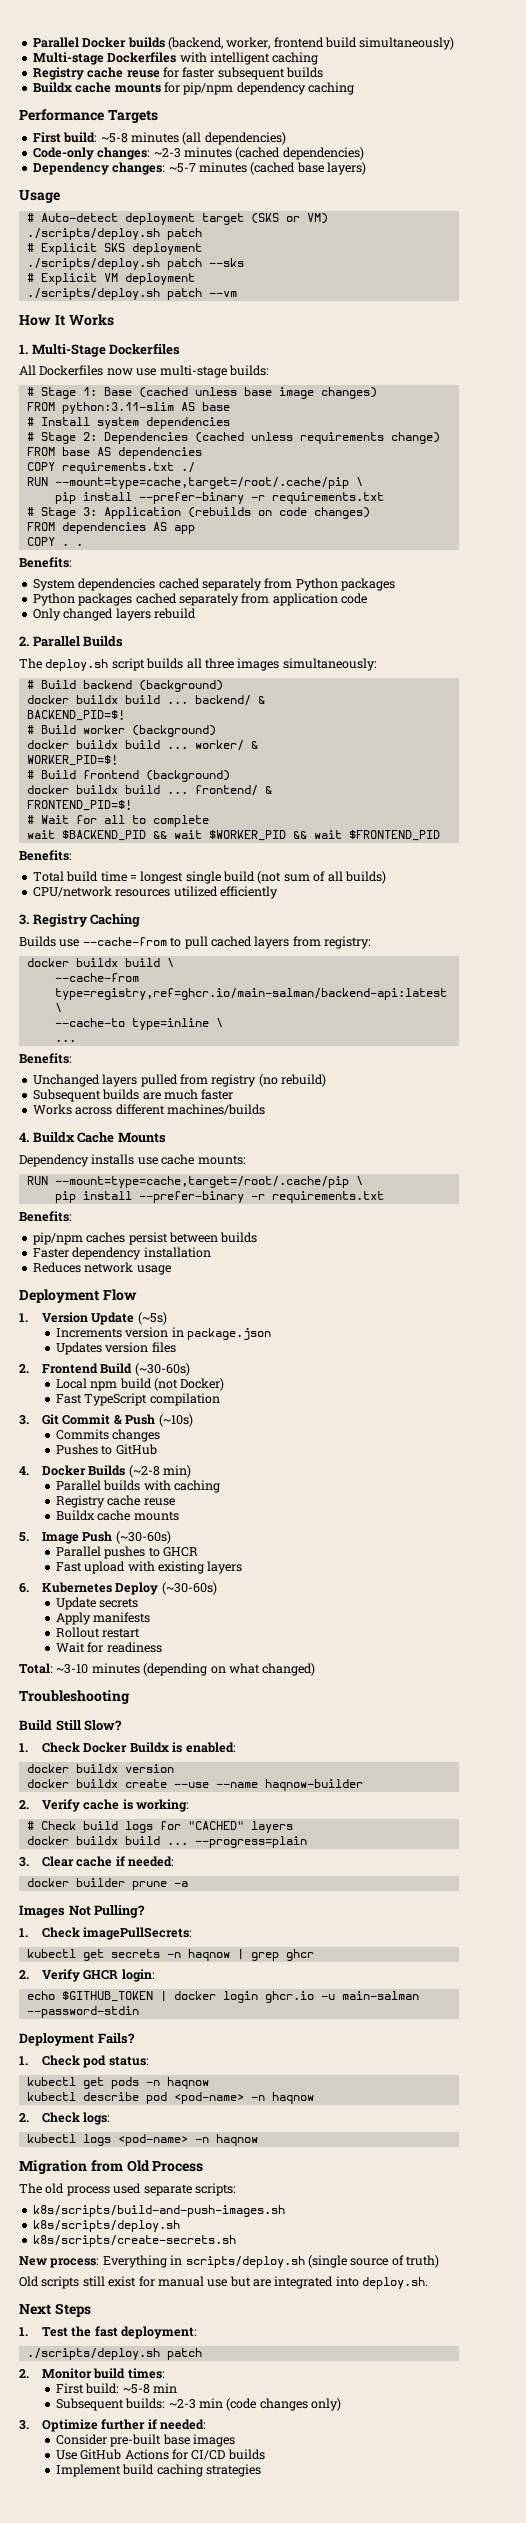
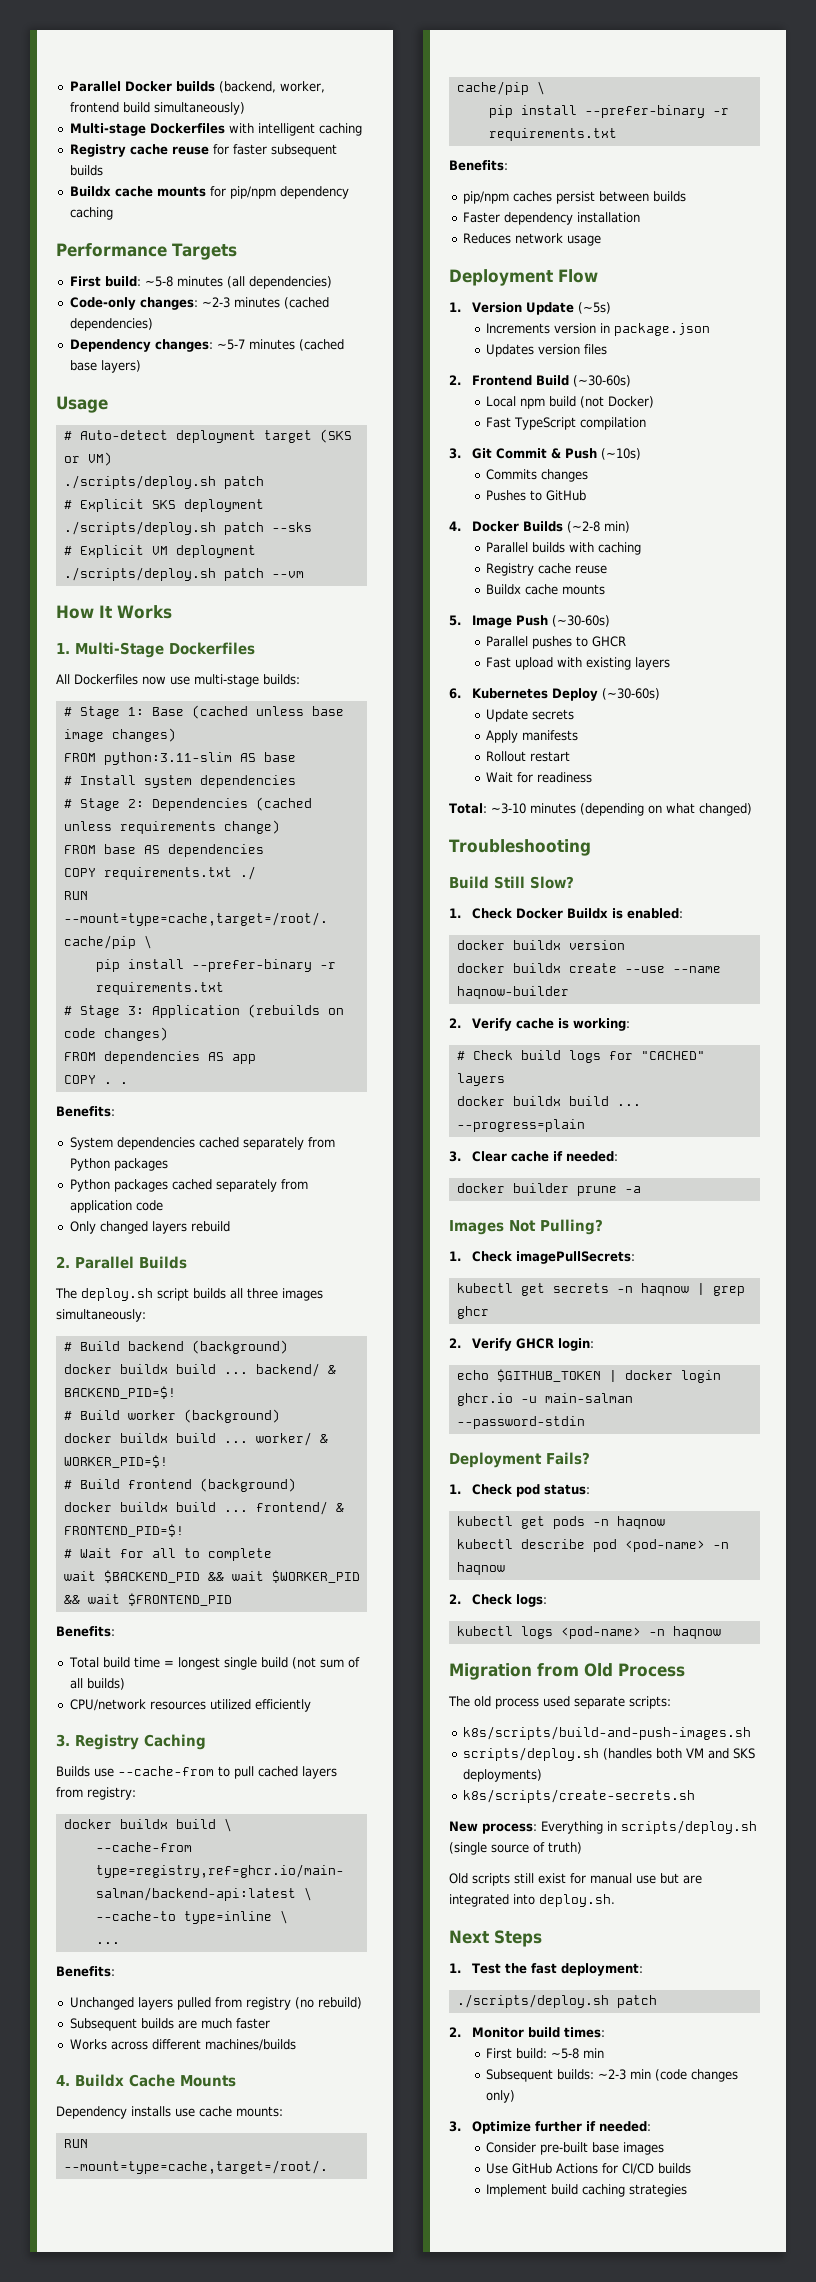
- k8s/scripts/deploy.sh
+ scripts/deploy.sh (handles both VM and SKS deployments)

